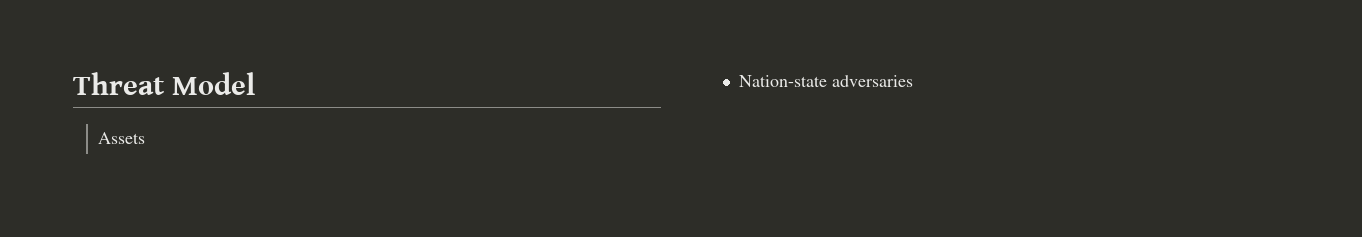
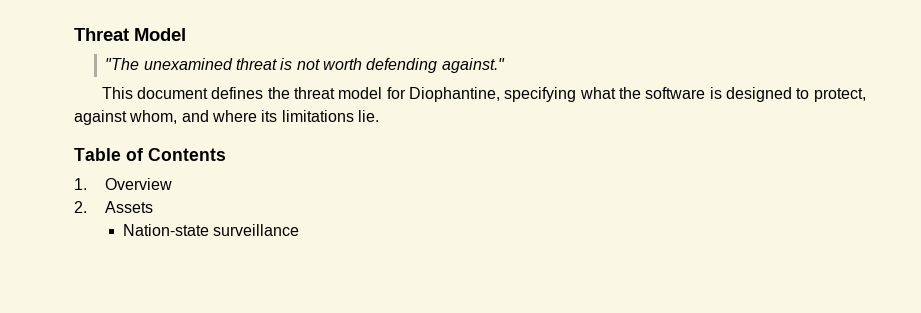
- Assets
+ "The unexamined threat is not worth defending against."
+ This document defines the threat model for Diophantine, specifying what the software is designed to protect, against whom, and where its limitations lie.
+ Table of Contents
+ 1. Overview
+ 2. Assets
- Nation-state adversaries
+ Nation-state surveillance

